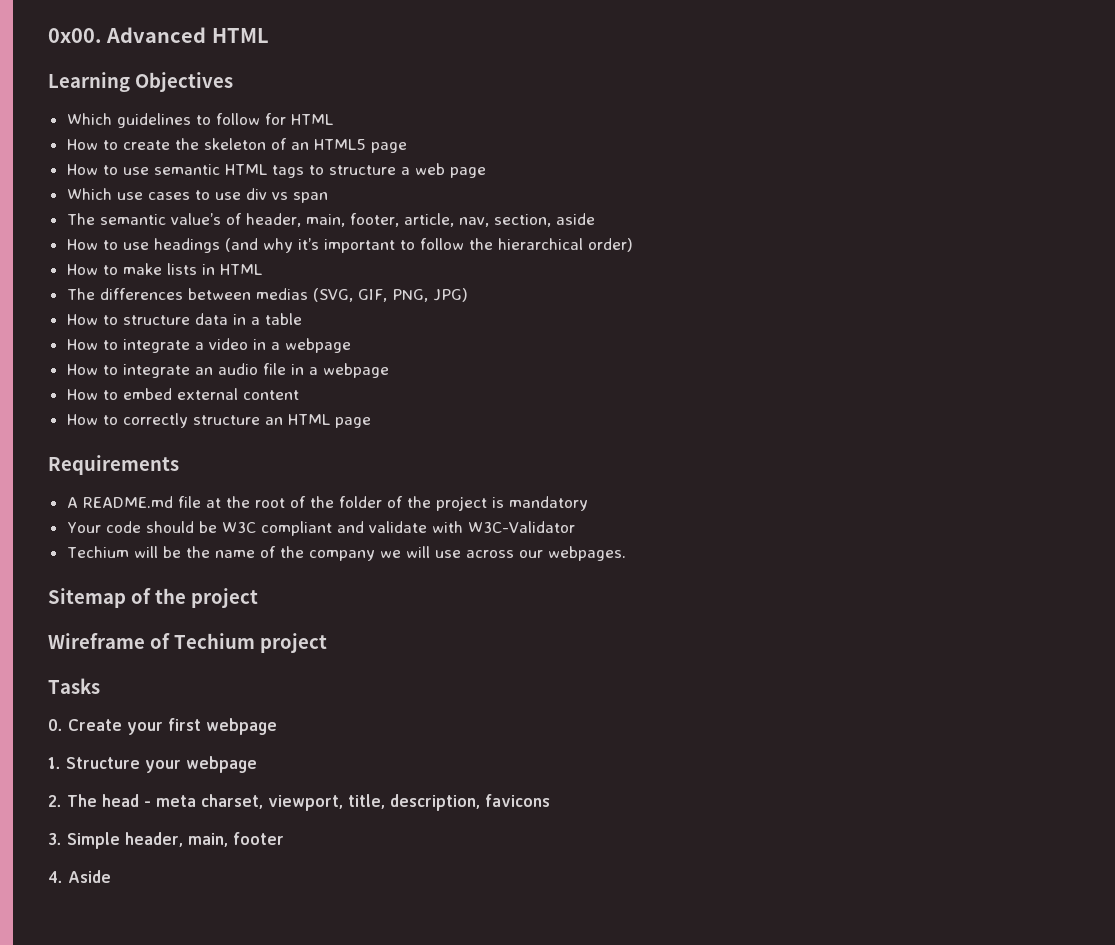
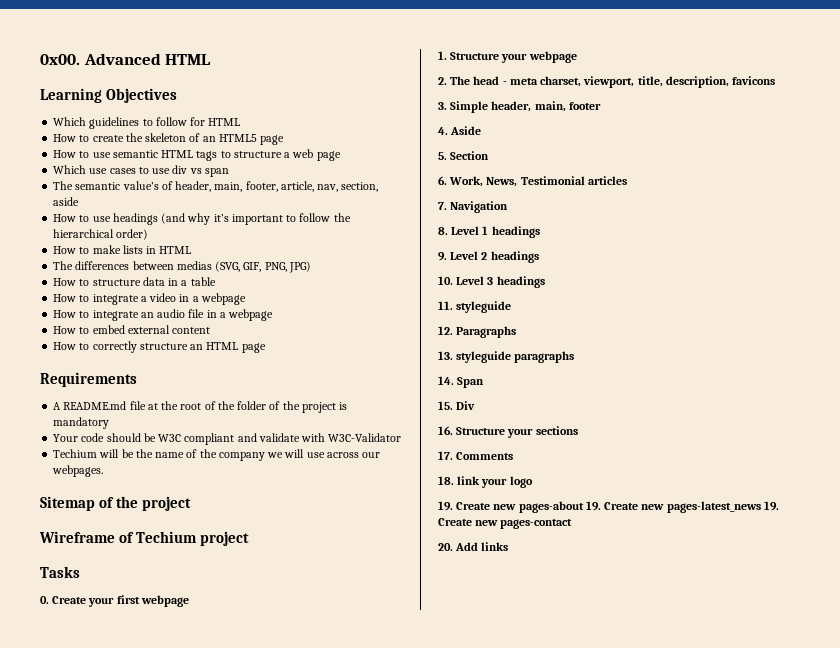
+ 5. Section
+ 6. Work, News, Testimonial articles
+ 7. Navigation
+ 8. Level 1 headings
+ 9. Level 2 headings
+ 10. Level 3 headings
+ 11. styleguide
+ 12. Paragraphs
+ 13. styleguide paragraphs
+ 14. Span
+ 15. Div
+ 16. Structure your sections
+ 17. Comments
+ 18. link your logo
+ 19. Create new pages-about 19. Create new pages-latest_news 19. Create new pages-contact
+ 20. Add links

